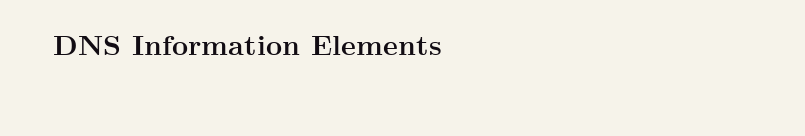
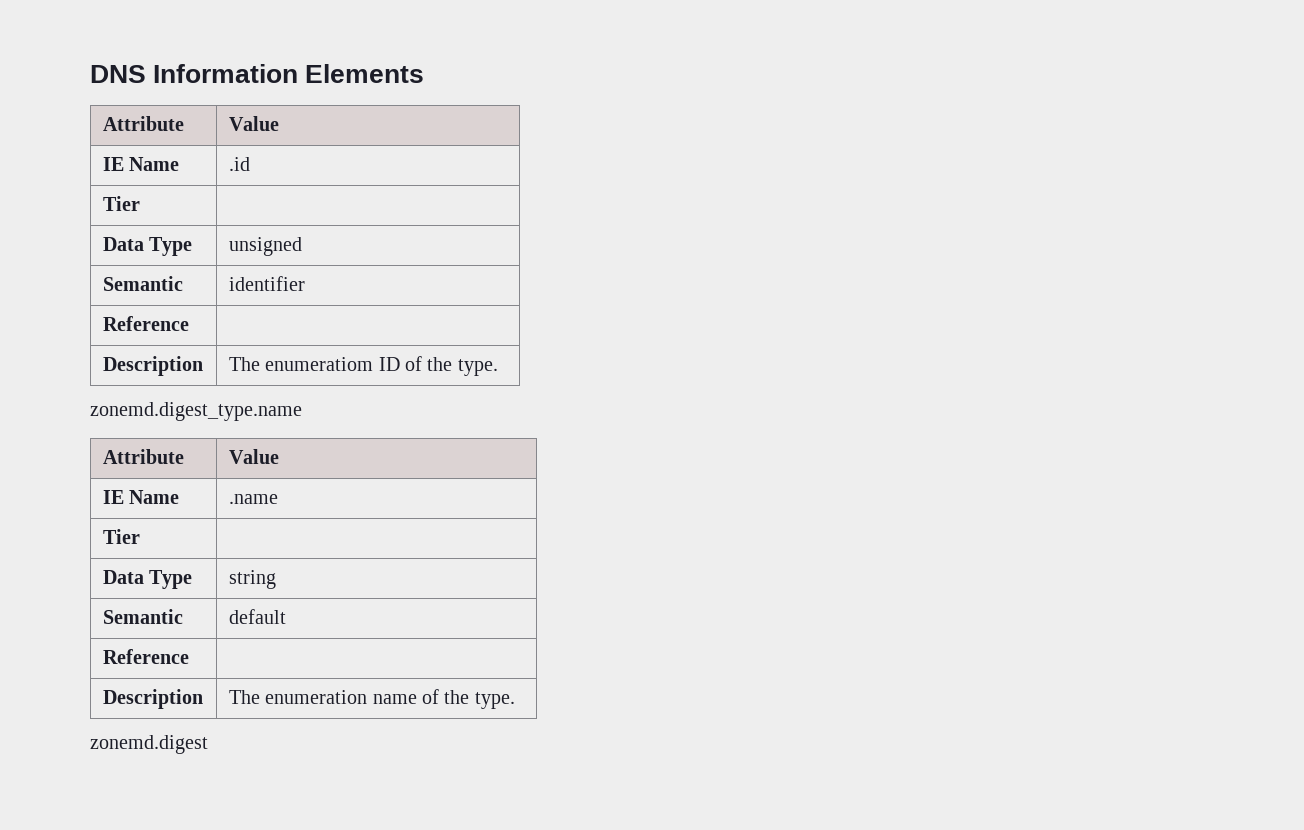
  DNS Information Elements
+ Attribute | Value
+ IE Name | .id
+ Tier |
+ Data Type | unsigned
+ Semantic | identifier
+ Reference |
+ Description | The enumeratiom ID of the type.
+ zonemd.digest_type.name
+ Attribute | Value
+ IE Name | .name
+ Tier |
+ Data Type | string
+ Semantic | default
+ Reference |
+ Description | The enumeration name of the type.
+ zonemd.digest

